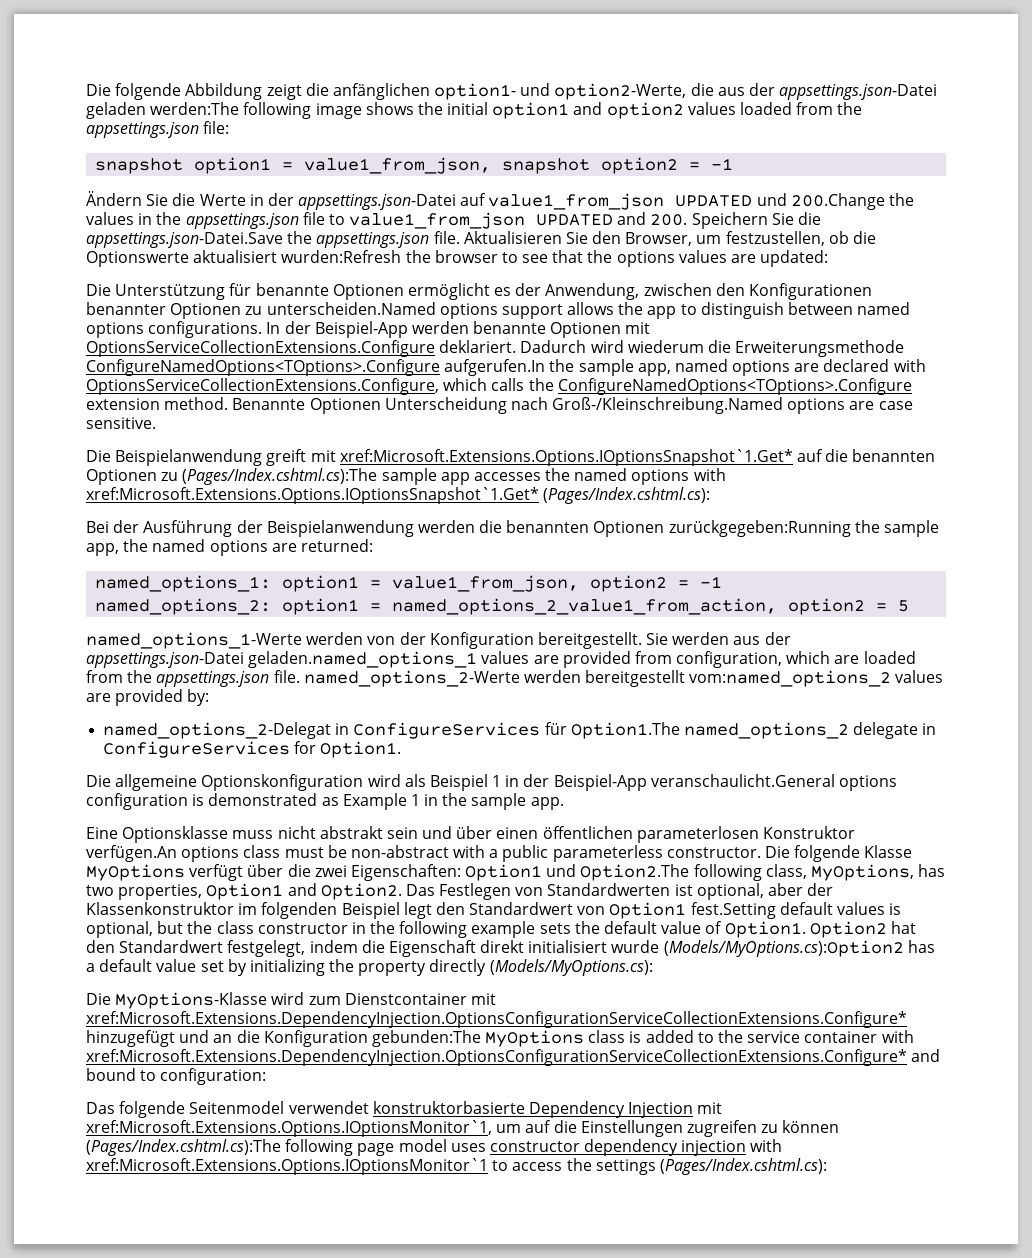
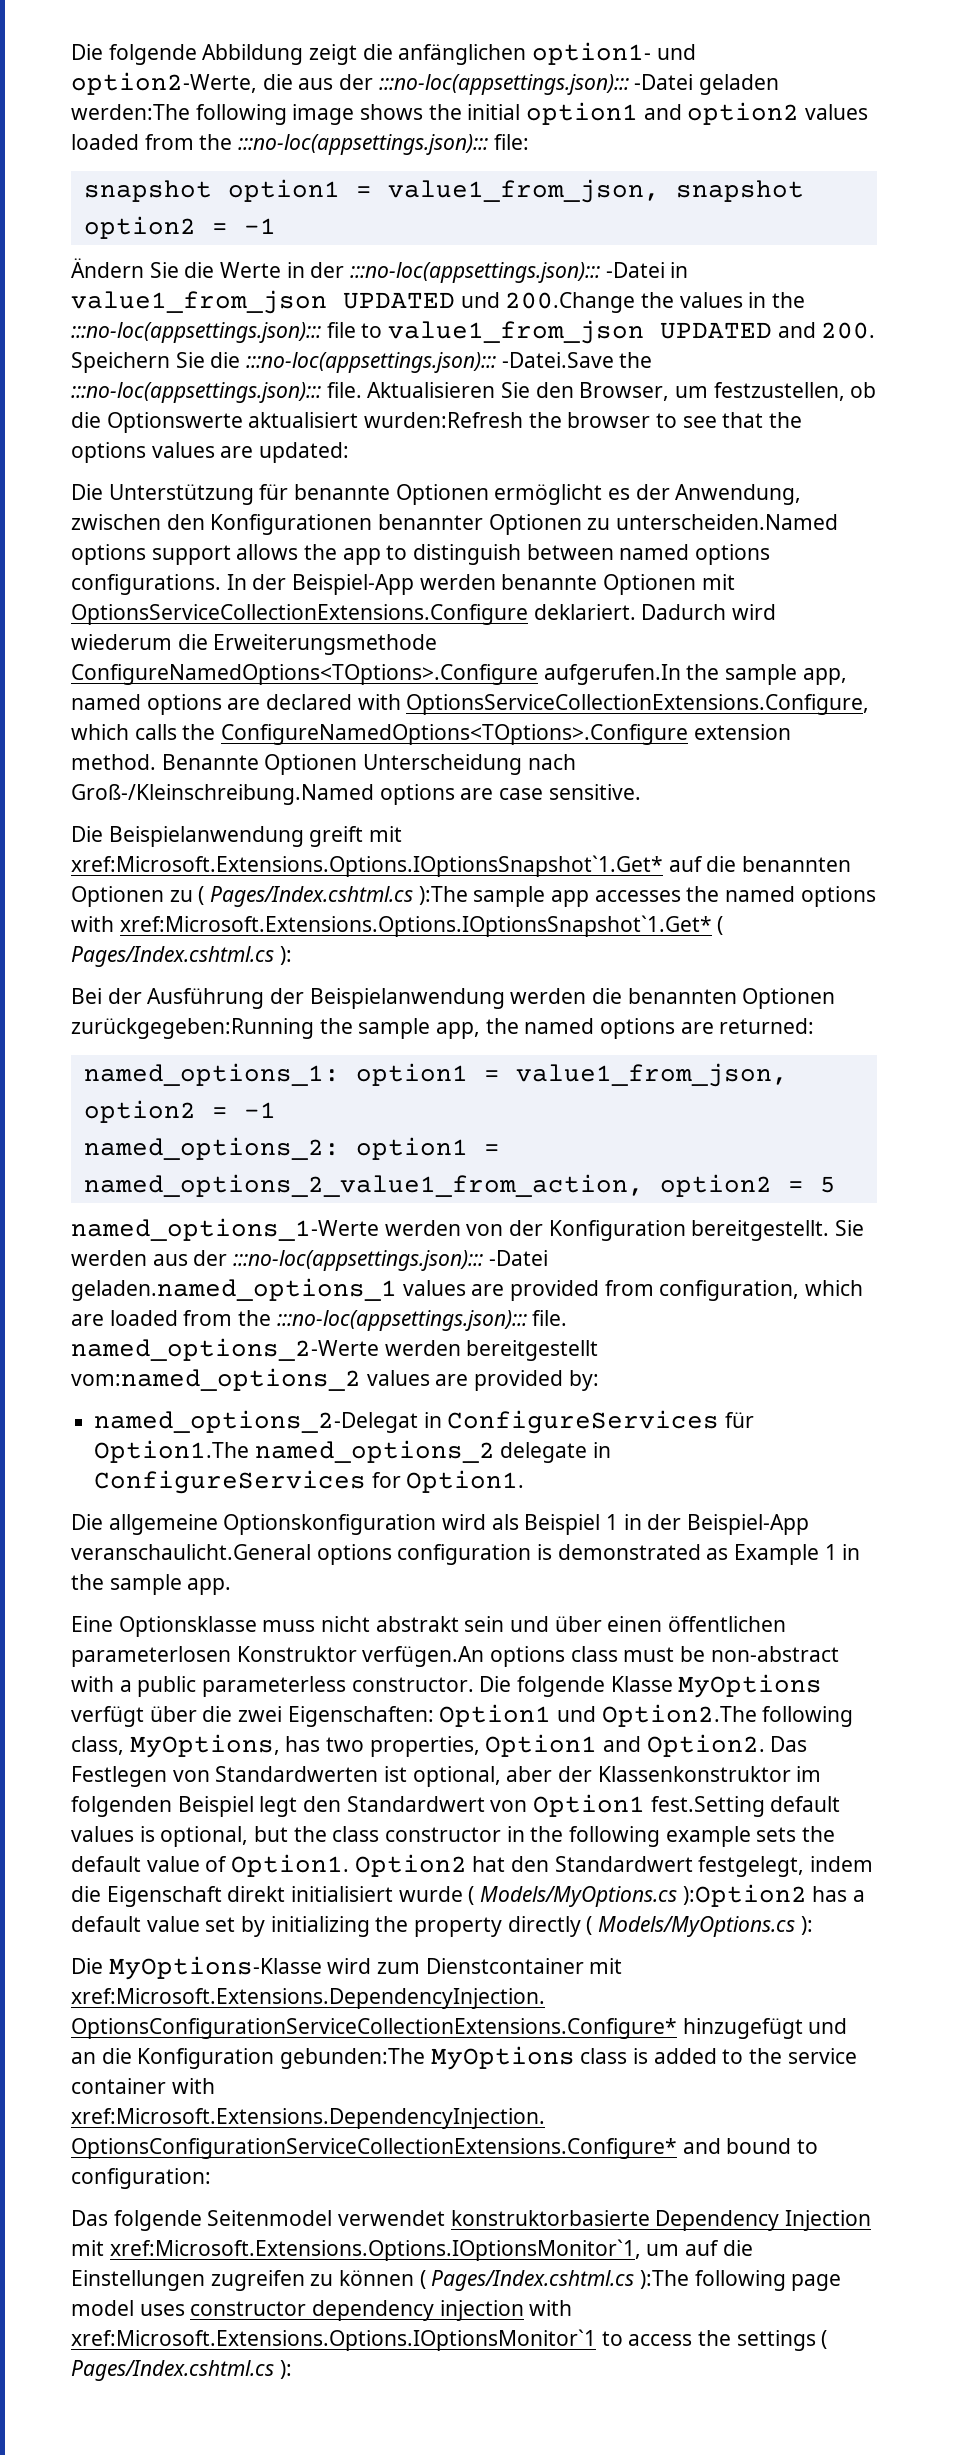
- Die folgende Abbildung zeigt die anfänglichen option1- und option2-Werte, die aus der appsettings.json-Datei geladen werden:The following image shows the initial option1 and option2 values loaded from the appsettings.json file:
+ Die folgende Abbildung zeigt die anfänglichen option1- und option2-Werte, die aus der :::no-loc(appsettings.json)::: -Datei geladen werden:The following image shows the initial option1 and option2 values loaded from the :::no-loc(appsettings.json)::: file:
- Ändern Sie die Werte in der appsettings.json-Datei auf value1_from_json UPDATED und 200.Change the values in the appsettings.json file to value1_from_json UPDATED and 200. Speichern Sie die appsettings.json-Datei.Save the appsettings.json file.
+ Ändern Sie die Werte in der :::no-loc(appsettings.json)::: -Datei in value1_from_json UPDATED und 200.Change the values in the :::no-loc(appsettings.json)::: file to value1_from_json UPDATED and 200. Speichern Sie die :::no-loc(appsettings.json)::: -Datei.Save the :::no-loc(appsettings.json)::: file.
- Die Beispielanwendung greift mit xref:Microsoft.Extensions.Options.IOptionsSnapshot`1.Get* auf die benannten Optionen zu (Pages/Index.cshtml.cs):The sample app accesses the named options with xref:Microsoft.Extensions.Options.IOptionsSnapshot`1.Get* (Pages/Index.cshtml.cs):
+ Die Beispielanwendung greift mit xref:Microsoft.Extensions.Options.IOptionsSnapshot`1.Get* auf die benannten Optionen zu ( Pages/Index.cshtml.cs ):The sample app accesses the named options with xref:Microsoft.Extensions.Options.IOptionsSnapshot`1.Get* ( Pages/Index.cshtml.cs ):
- Sie werden aus der appsettings.json-Datei geladen.named_options_1 values are provided from configuration, which are loaded from the appsettings.json file. named_options_2-Werte werden bereitgestellt vom:named_options_2 values are provided by:
+ Sie werden aus der :::no-loc(appsettings.json)::: -Datei geladen.named_options_1 values are provided from configuration, which are loaded from the :::no-loc(appsettings.json)::: file. named_options_2-Werte werden bereitgestellt vom:named_options_2 values are provided by:
- Option2 hat den Standardwert festgelegt, indem die Eigenschaft direkt initialisiert wurde (Models/MyOptions.cs):Option2 has a default value set by initializing the property directly (Models/MyOptions.cs):
+ Option2 hat den Standardwert festgelegt, indem die Eigenschaft direkt initialisiert wurde ( Models/MyOptions.cs ):Option2 has a default value set by initializing the property directly ( Models/MyOptions.cs ):
- Das folgende Seitenmodel verwendet konstruktorbasierte Dependency Injection mit xref:Microsoft.Extensions.Options.IOptionsMonitor`1, um auf die Einstellungen zugreifen zu können (Pages/Index.cshtml.cs):The following page model uses constructor dependency injection with xref:Microsoft.Extensions.Options.IOptionsMonitor`1 to access the settings (Pages/Index.cshtml.cs):
+ Das folgende Seitenmodel verwendet konstruktorbasierte Dependency Injection mit xref:Microsoft.Extensions.Options.IOptionsMonitor`1, um auf die Einstellungen zugreifen zu können ( Pages/Index.cshtml.cs ):The following page model uses constructor dependency injection with xref:Microsoft.Extensions.Options.IOptionsMonitor`1 to access the settings ( Pages/Index.cshtml.cs ):

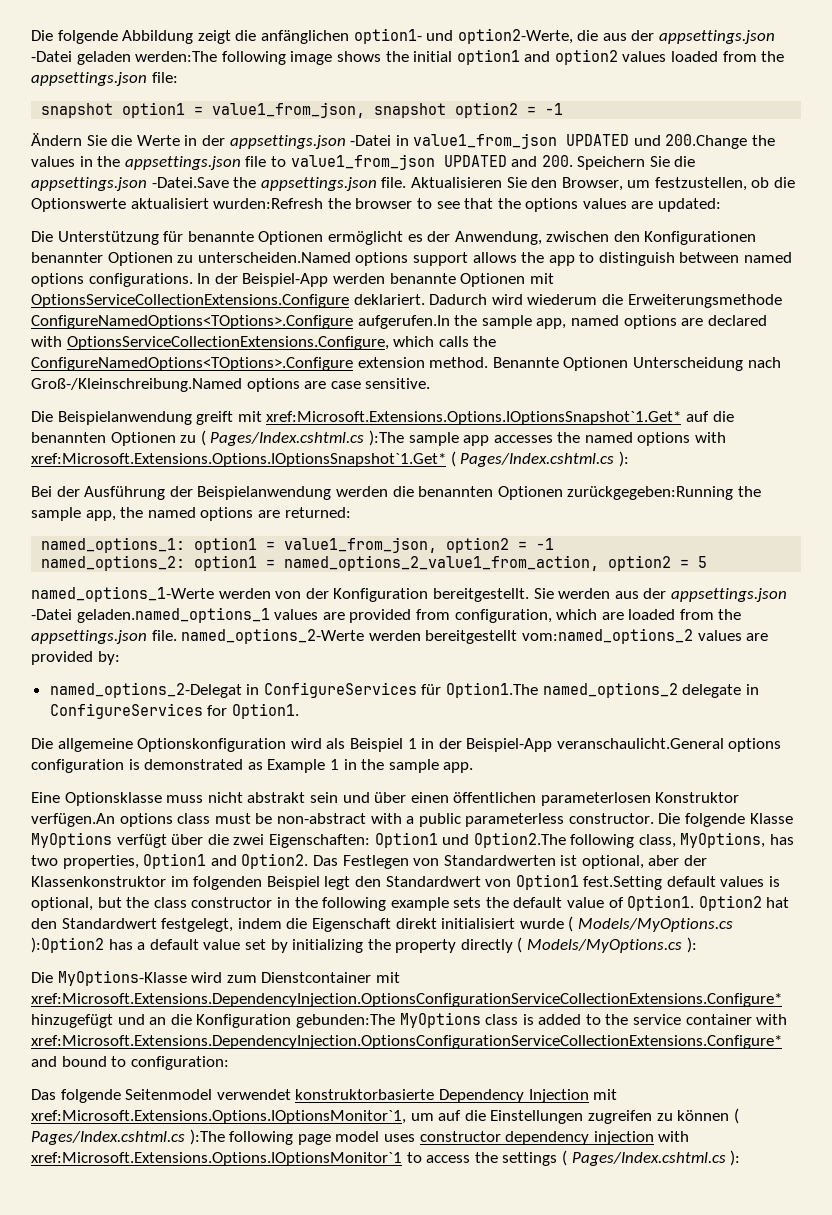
- Die folgende Abbildung zeigt die anfänglichen option1- und option2-Werte, die aus der :::no-loc(appsettings.json)::: -Datei geladen werden:The following image shows the initial option1 and option2 values loaded from the :::no-loc(appsettings.json)::: file:
+ Die folgende Abbildung zeigt die anfänglichen option1- und option2-Werte, die aus der appsettings.json -Datei geladen werden:The following image shows the initial option1 and option2 values loaded from the appsettings.json file:
- Ändern Sie die Werte in der :::no-loc(appsettings.json)::: -Datei in value1_from_json UPDATED und 200.Change the values in the :::no-loc(appsettings.json)::: file to value1_from_json UPDATED and 200. Speichern Sie die :::no-loc(appsettings.json)::: -Datei.Save the :::no-loc(appsettings.json)::: file.
+ Ändern Sie die Werte in der appsettings.json -Datei in value1_from_json UPDATED und 200.Change the values in the appsettings.json file to value1_from_json UPDATED and 200. Speichern Sie die appsettings.json -Datei.Save the appsettings.json file.
- Sie werden aus der :::no-loc(appsettings.json)::: -Datei geladen.named_options_1 values are provided from configuration, which are loaded from the :::no-loc(appsettings.json)::: file. named_options_2-Werte werden bereitgestellt vom:named_options_2 values are provided by:
+ Sie werden aus der appsettings.json -Datei geladen.named_options_1 values are provided from configuration, which are loaded from the appsettings.json file. named_options_2-Werte werden bereitgestellt vom:named_options_2 values are provided by:

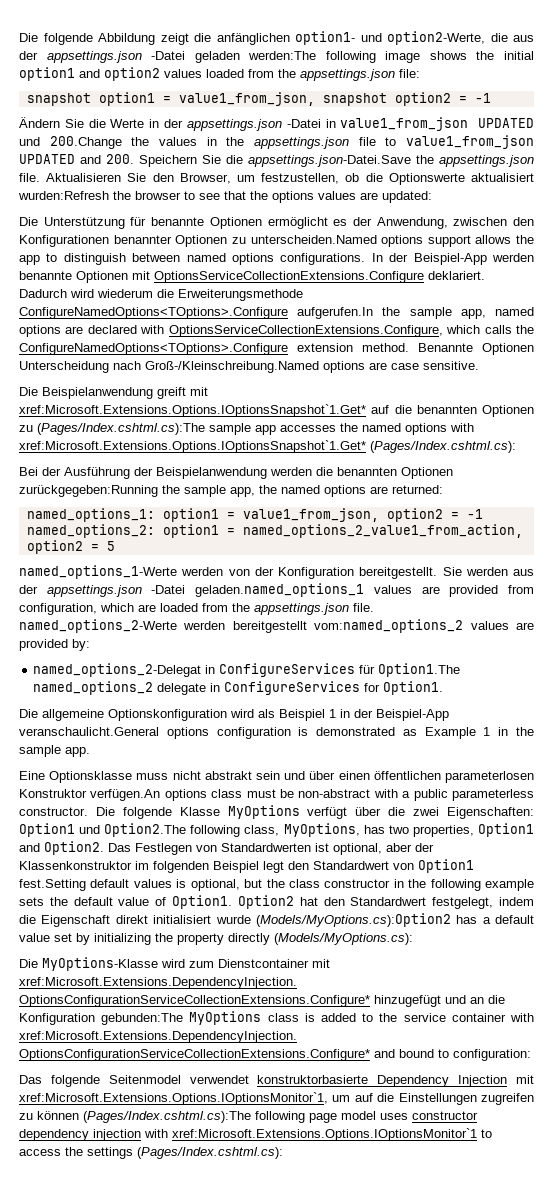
- Ändern Sie die Werte in der appsettings.json -Datei in value1_from_json UPDATED und 200.Change the values in the appsettings.json file to value1_from_json UPDATED and 200. Speichern Sie die appsettings.json -Datei.Save the appsettings.json file.
+ Ändern Sie die Werte in der appsettings.json -Datei in value1_from_json UPDATED und 200.Change the values in the appsettings.json file to value1_from_json UPDATED and 200. Speichern Sie die appsettings.json-Datei.Save the appsettings.json file.
- Die Beispielanwendung greift mit xref:Microsoft.Extensions.Options.IOptionsSnapshot`1.Get* auf die benannten Optionen zu ( Pages/Index.cshtml.cs ):The sample app accesses the named options with xref:Microsoft.Extensions.Options.IOptionsSnapshot`1.Get* ( Pages/Index.cshtml.cs ):
+ Die Beispielanwendung greift mit xref:Microsoft.Extensions.Options.IOptionsSnapshot`1.Get* auf die benannten Optionen zu (Pages/Index.cshtml.cs):The sample app accesses the named options with xref:Microsoft.Extensions.Options.IOptionsSnapshot`1.Get* (Pages/Index.cshtml.cs):
- Option2 hat den Standardwert festgelegt, indem die Eigenschaft direkt initialisiert wurde ( Models/MyOptions.cs ):Option2 has a default value set by initializing the property directly ( Models/MyOptions.cs ):
+ Option2 hat den Standardwert festgelegt, indem die Eigenschaft direkt initialisiert wurde (Models/MyOptions.cs):Option2 has a default value set by initializing the property directly (Models/MyOptions.cs):
- Das folgende Seitenmodel verwendet konstruktorbasierte Dependency Injection mit xref:Microsoft.Extensions.Options.IOptionsMonitor`1, um auf die Einstellungen zugreifen zu können ( Pages/Index.cshtml.cs ):The following page model uses constructor dependency injection with xref:Microsoft.Extensions.Options.IOptionsMonitor`1 to access the settings ( Pages/Index.cshtml.cs ):
+ Das folgende Seitenmodel verwendet konstruktorbasierte Dependency Injection mit xref:Microsoft.Extensions.Options.IOptionsMonitor`1, um auf die Einstellungen zugreifen zu können (Pages/Index.cshtml.cs):The following page model uses constructor dependency injection with xref:Microsoft.Extensions.Options.IOptionsMonitor`1 to access the settings (Pages/Index.cshtml.cs):

